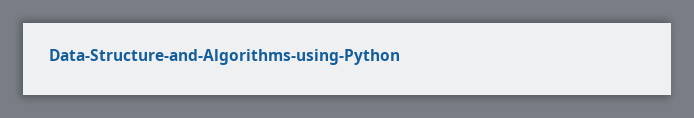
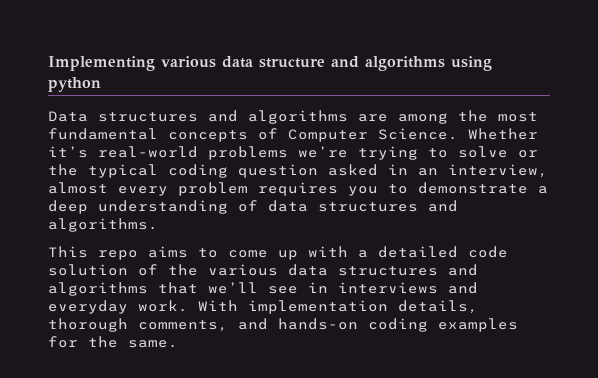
- Data-Structure-and-Algorithms-using-Python
+ Implementing various data structure and algorithms using python
+ Data structures and algorithms are among the most fundamental concepts of Computer Science. Whether it’s real-world problems we’re trying to solve or the typical coding question asked in an interview, almost every problem requires you to demonstrate a deep understanding of data structures and algorithms.
+ This repo aims to come up with a detailed code solution of the various data structures and algorithms that we’ll see in interviews and everyday work. With implementation details, thorough comments, and hands-on coding examples for the same.

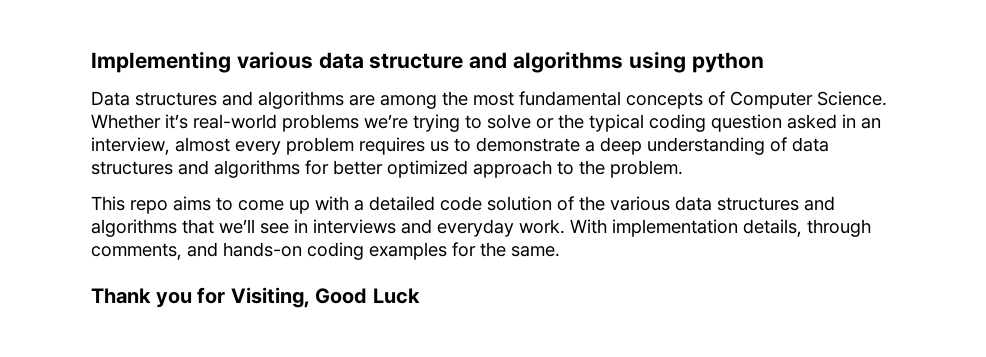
- Whether it’s real-world problems we’re trying to solve or the typical coding question asked in an interview, almost every problem requires you to demonstrate a deep understanding of data structures and algorithms.
+ Whether it’s real-world problems we’re trying to solve or the typical coding question asked in an interview, almost every problem requires us to demonstrate a deep understanding of data structures and algorithms for better optimized approach to the problem.
- With implementation details, thorough comments, and hands-on coding examples for the same.
+ With implementation details, through comments, and hands-on coding examples for the same.
+ Thank you for Visiting, Good Luck

